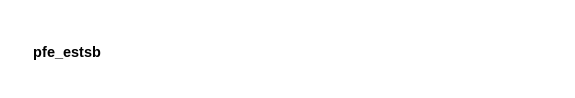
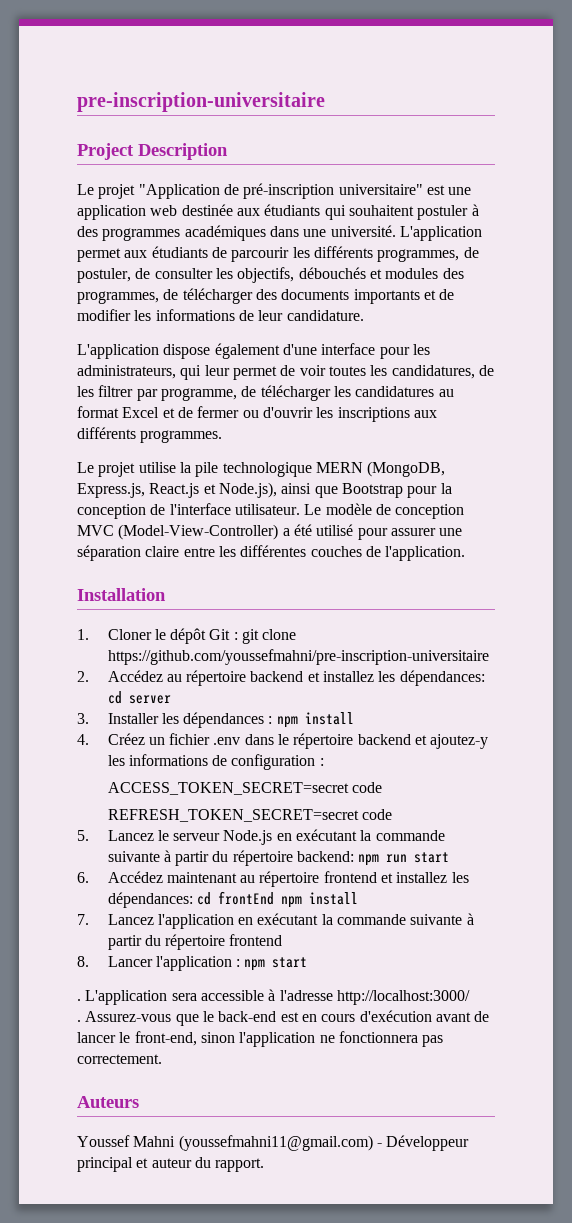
- pfe_estsb
+ pre-inscription-universitaire
+ Project Description
+ Le projet "Application de pré-inscription universitaire" est une application web destinée aux étudiants qui souhaitent postuler à des programmes académiques dans une université. L'application permet aux étudiants de parcourir les différents programmes, de postuler, de consulter les objectifs, débouchés et modules des programmes, de télécharger des documents importants et de modifier les informations de leur candidature.
+ L'application dispose également d'une interface pour les administrateurs, qui leur permet de voir toutes les candidatures, de les filtrer par programme, de télécharger les candidatures au format Excel et de fermer ou d'ouvrir les inscriptions aux différents programmes.
+ Le projet utilise la pile technologique MERN (MongoDB, Express.js, React.js et Node.js), ainsi que Bootstrap pour la conception de l'interface utilisateur. Le modèle de conception MVC (Model-View-Controller) a été utilisé pour assurer une séparation claire entre les différentes couches de l'application.
+ Installation
+ 1. Cloner le dépôt Git : git clone https://github.com/youssefmahni/pre-inscription-universitaire
+ 2. Accédez au répertoire backend et installez les dépendances: cd server
+ 3. Installer les dépendances : npm install
+ 4. Créez un fichier .env dans le répertoire backend et ajoutez-y les informations de configuration :
+ ACCESS_TOKEN_SECRET=secret code
+ REFRESH_TOKEN_SECRET=secret code
+ 5. Lancez le serveur Node.js en exécutant la commande suivante à partir du répertoire backend: npm run start
+ 6. Accédez maintenant au répertoire frontend et installez les dépendances: cd frontEnd npm install
+ 7. Lancez l'application en exécutant la commande suivante à partir du répertoire frontend
+ 8. Lancer l'application : npm start
+ . L'application sera accessible à l'adresse http://localhost:3000/
+ . Assurez-vous que le back-end est en cours d'exécution avant de lancer le front-end, sinon l'application ne fonctionnera pas correctement.
+ Auteurs
+ Youssef Mahni (youssefmahni11@gmail.com) - Développeur principal et auteur du rapport.

